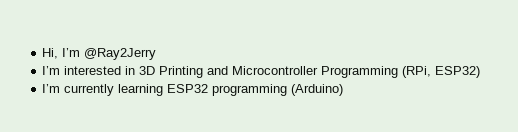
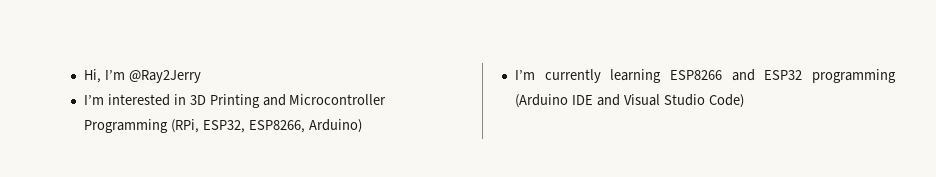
- I’m interested in 3D Printing and Microcontroller Programming (RPi, ESP32)
+ I’m interested in 3D Printing and Microcontroller Programming (RPi, ESP32, ESP8266, Arduino)
- I’m currently learning ESP32 programming (Arduino)
+ I’m currently learning ESP8266 and ESP32 programming (Arduino IDE and Visual Studio Code)

